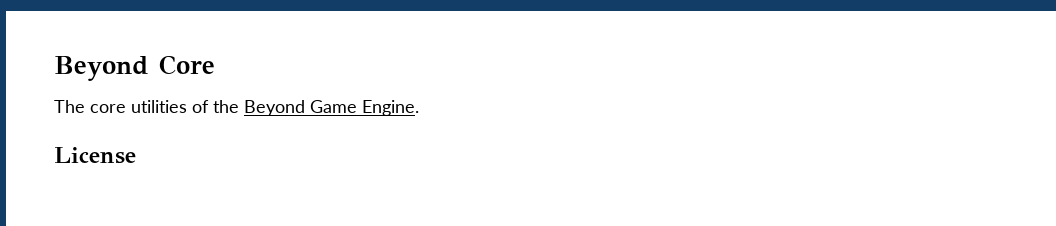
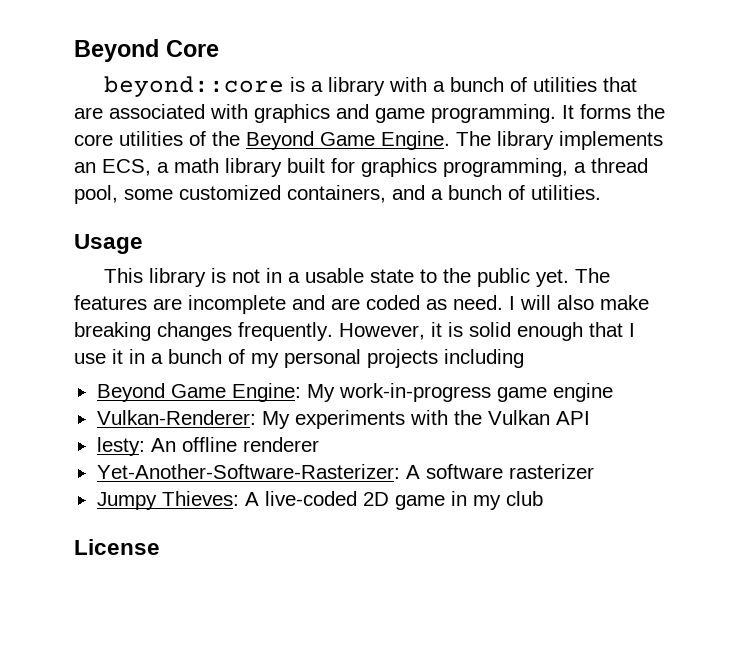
- The core utilities of the Beyond Game Engine.
+ beyond::core is a library with a bunch of utilities that are associated with graphics and game programming. It forms the core utilities of the Beyond Game Engine. The library implements an ECS, a math library built for graphics programming, a thread pool, some customized containers, and a bunch of utilities.
+ Usage
+ This library is not in a usable state to the public yet. The features are incomplete and are coded as need. I will also make breaking changes frequently. However, it is solid enough that I use it in a bunch of my personal projects including
+ Beyond Game Engine: My work-in-progress game engine
+ Vulkan-Renderer: My experiments with the Vulkan API
+ lesty: An offline renderer
+ Yet-Another-Software-Rasterizer: A software rasterizer
+ Jumpy Thieves: A live-coded 2D game in my club

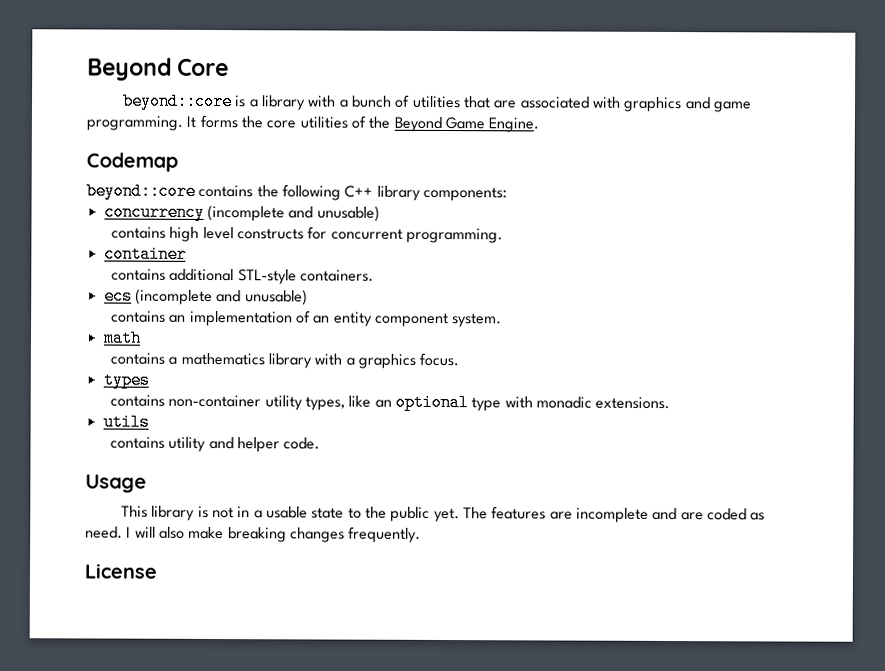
- It forms the core utilities of the Beyond Game Engine. The library implements an ECS, a math library built for graphics programming, a thread pool, some customized containers, and a bunch of utilities.
+ It forms the core utilities of the Beyond Game Engine.
+ Codemap
+ beyond::core contains the following C++ library components:
+ concurrency (incomplete and unusable)
+ contains high level constructs for concurrent programming.
+ container
+ contains additional STL-style containers.
+ ecs (incomplete and unusable)
+ contains an implementation of an entity component system.
+ math
+ contains a mathematics library with a graphics focus.
+ types
+ contains non-container utility types, like an optional type with monadic extensions.
+ utils
+ contains utility and helper code.
- However, it is solid enough that I use it in a bunch of my personal projects including
- Beyond Game Engine: My work-in-progress game engine
- Vulkan-Renderer: My experiments with the Vulkan API
- lesty: An offline renderer
- Yet-Another-Software-Rasterizer: A software rasterizer
- Jumpy Thieves: A live-coded 2D game in my club

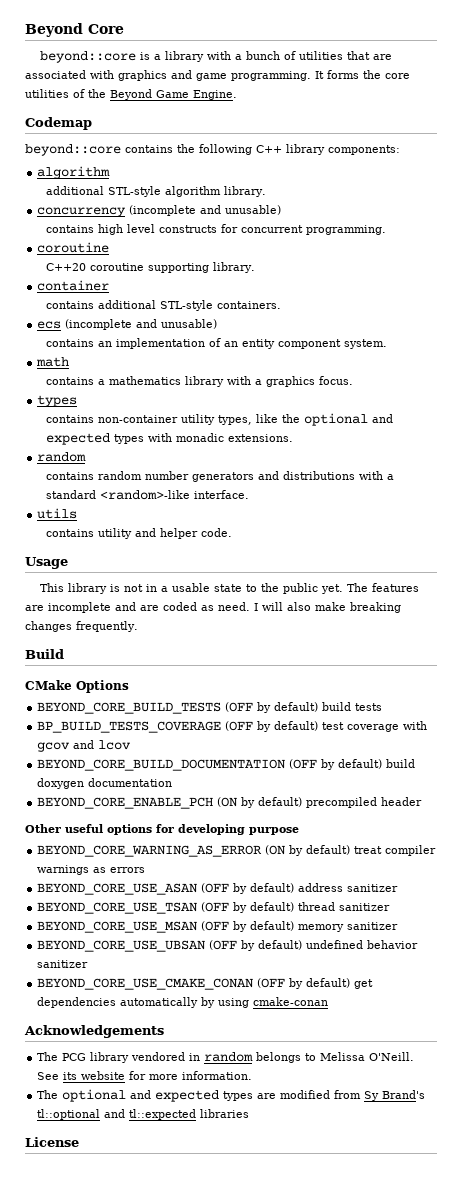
  beyond::core contains the following C++ library components:
+ algorithm
+ additional STL-style algorithm library.
  contains high level constructs for concurrent programming.
+ coroutine
+ C++20 coroutine supporting library.
- contains non-container utility types, like an optional type with monadic extensions.
+ contains non-container utility types, like the optional and expected types with monadic extensions.
+ random
+ contains random number generators and distributions with a standard <random>-like interface.
+ Build
+ CMake Options
+ BEYOND_CORE_BUILD_TESTS (OFF by default) build tests
+ BP_BUILD_TESTS_COVERAGE (OFF by default) test coverage with gcov and lcov
+ BEYOND_CORE_BUILD_DOCUMENTATION (OFF by default) build doxygen documentation
+ BEYOND_CORE_ENABLE_PCH (ON by default) precompiled header
+ Other useful options for developing purpose
+ BEYOND_CORE_WARNING_AS_ERROR (ON by default) treat compiler warnings as errors
+ BEYOND_CORE_USE_ASAN (OFF by default) address sanitizer
+ BEYOND_CORE_USE_TSAN (OFF by default) thread sanitizer
+ BEYOND_CORE_USE_MSAN (OFF by default) memory sanitizer
+ BEYOND_CORE_USE_UBSAN (OFF by default) undefined behavior sanitizer
+ BEYOND_CORE_USE_CMAKE_CONAN (OFF by default) get dependencies automatically by using cmake-conan
+ Acknowledgements
+ The PCG library vendored in random belongs to Melissa O'Neill. See its website for more information.
+ The optional and expected types are modified from Sy Brand's tl::optional and tl::expected libraries

